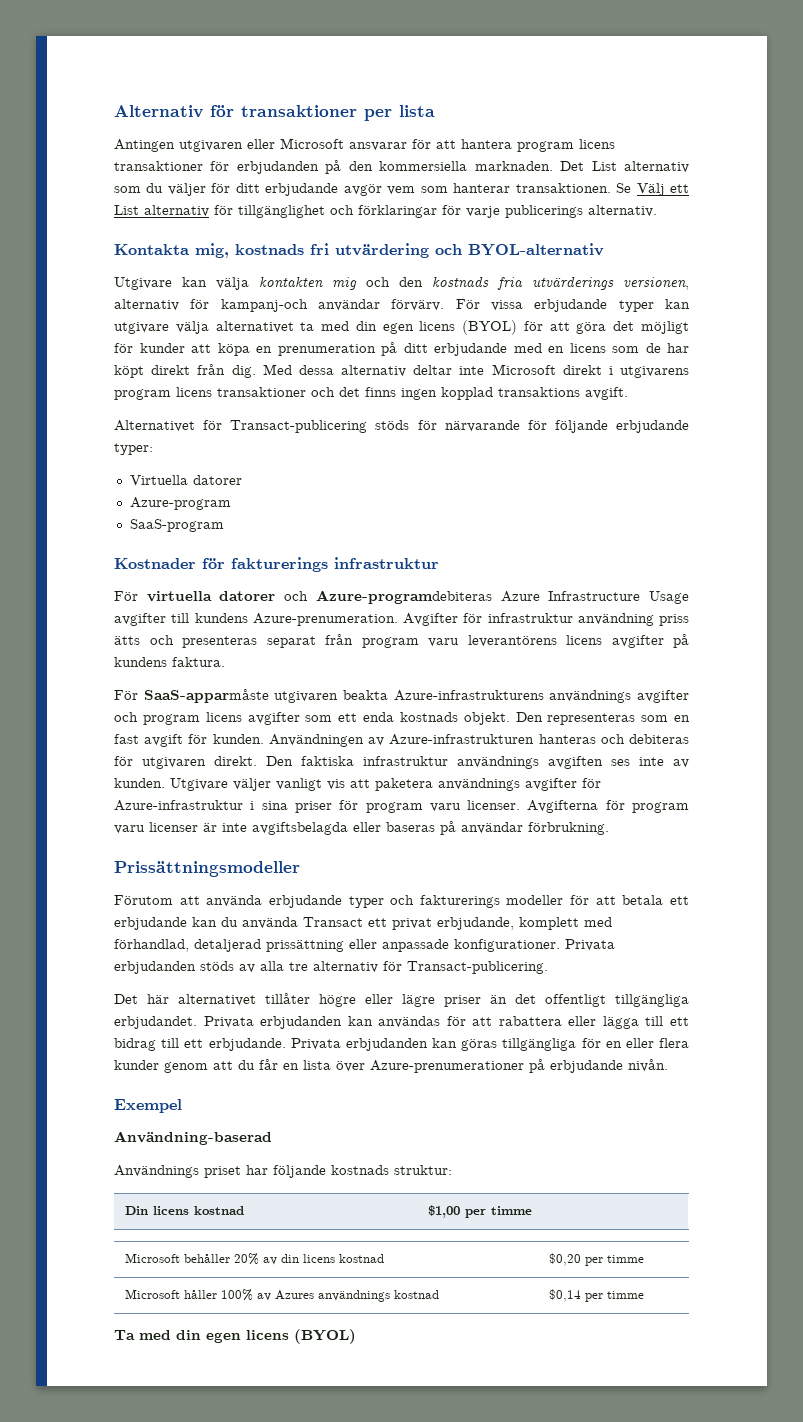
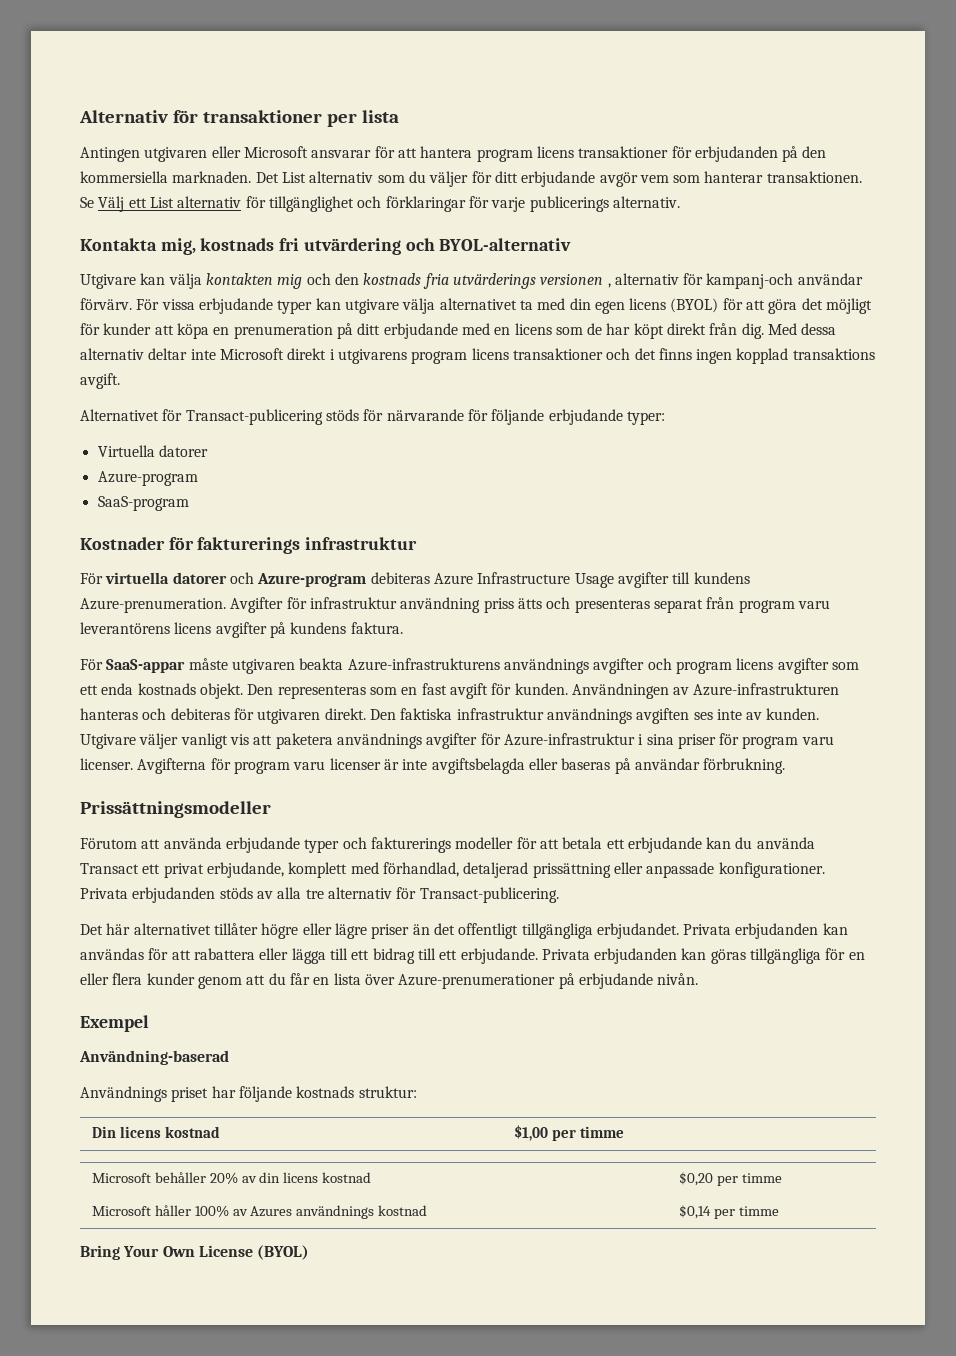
- Utgivare kan välja kontakten mig och den kostnads fria utvärderings versionen, alternativ för kampanj-och användar förvärv.
+ Utgivare kan välja kontakten mig och den kostnads fria utvärderings versionen , alternativ för kampanj-och användar förvärv.
- För virtuella datorer och Azure-programdebiteras Azure Infrastructure Usage avgifter till kundens Azure-prenumeration.
+ För virtuella datorer och Azure-program debiteras Azure Infrastructure Usage avgifter till kundens Azure-prenumeration.
- För SaaS-apparmåste utgivaren beakta Azure-infrastrukturens användnings avgifter och program licens avgifter som ett enda kostnads objekt.
+ För SaaS-appar måste utgivaren beakta Azure-infrastrukturens användnings avgifter och program licens avgifter som ett enda kostnads objekt.
- Ta med din egen licens (BYOL)
+ Bring Your Own License (BYOL)

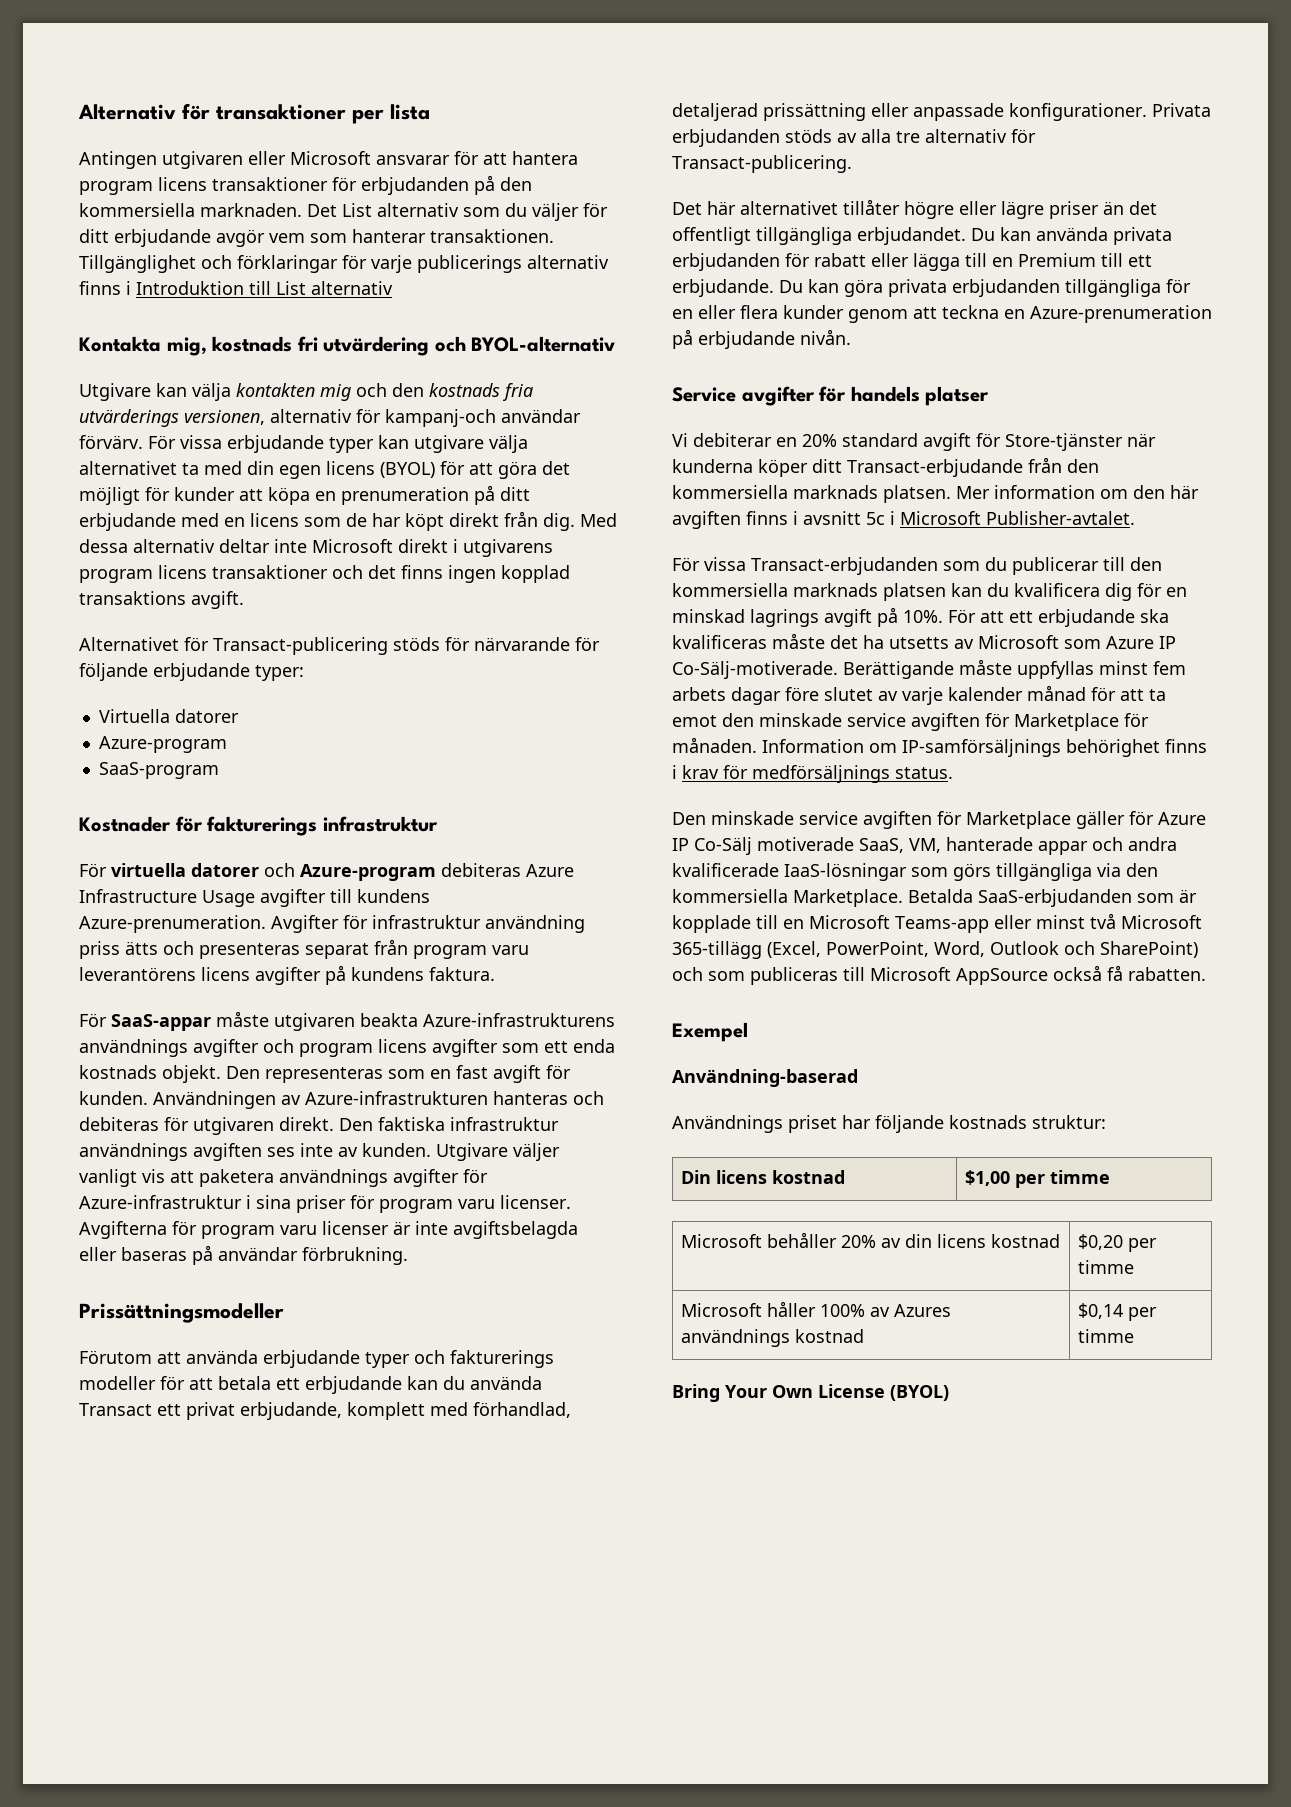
- Se Välj ett List alternativ för tillgänglighet och förklaringar för varje publicerings alternativ.
+ Tillgänglighet och förklaringar för varje publicerings alternativ finns i Introduktion till List alternativ
- Utgivare kan välja kontakten mig och den kostnads fria utvärderings versionen , alternativ för kampanj-och användar förvärv.
+ Utgivare kan välja kontakten mig och den kostnads fria utvärderings versionen, alternativ för kampanj-och användar förvärv.
- Privata erbjudanden kan användas för att rabattera eller lägga till ett bidrag till ett erbjudande.
+ Du kan använda privata erbjudanden för rabatt eller lägga till en Premium till ett erbjudande.
- Privata erbjudanden kan göras tillgängliga för en eller flera kunder genom att du får en lista över Azure-prenumerationer på erbjudande nivån.
+ Du kan göra privata erbjudanden tillgängliga för en eller flera kunder genom att teckna en Azure-prenumeration på erbjudande nivån.
+ Service avgifter för handels platser
+ Vi debiterar en 20% standard avgift för Store-tjänster när kunderna köper ditt Transact-erbjudande från den kommersiella marknads platsen. Mer information om den här avgiften finns i avsnitt 5c i Microsoft Publisher-avtalet.
+ För vissa Transact-erbjudanden som du publicerar till den kommersiella marknads platsen kan du kvalificera dig för en minskad lagrings avgift på 10%. För att ett erbjudande ska kvalificeras måste det ha utsetts av Microsoft som Azure IP Co-Sälj-motiverade. Berättigande måste uppfyllas minst fem arbets dagar före slutet av varje kalender månad för att ta emot den minskade service avgiften för Marketplace för månaden. Information om IP-samförsäljnings behörighet finns i krav för medförsäljnings status.
+ Den minskade service avgiften för Marketplace gäller för Azure IP Co-Sälj motiverade SaaS, VM, hanterade appar och andra kvalificerade IaaS-lösningar som görs tillgängliga via den kommersiella Marketplace. Betalda SaaS-erbjudanden som är kopplade till en Microsoft Teams-app eller minst två Microsoft 365-tillägg (Excel, PowerPoint, Word, Outlook och SharePoint) och som publiceras till Microsoft AppSource också få rabatten.

